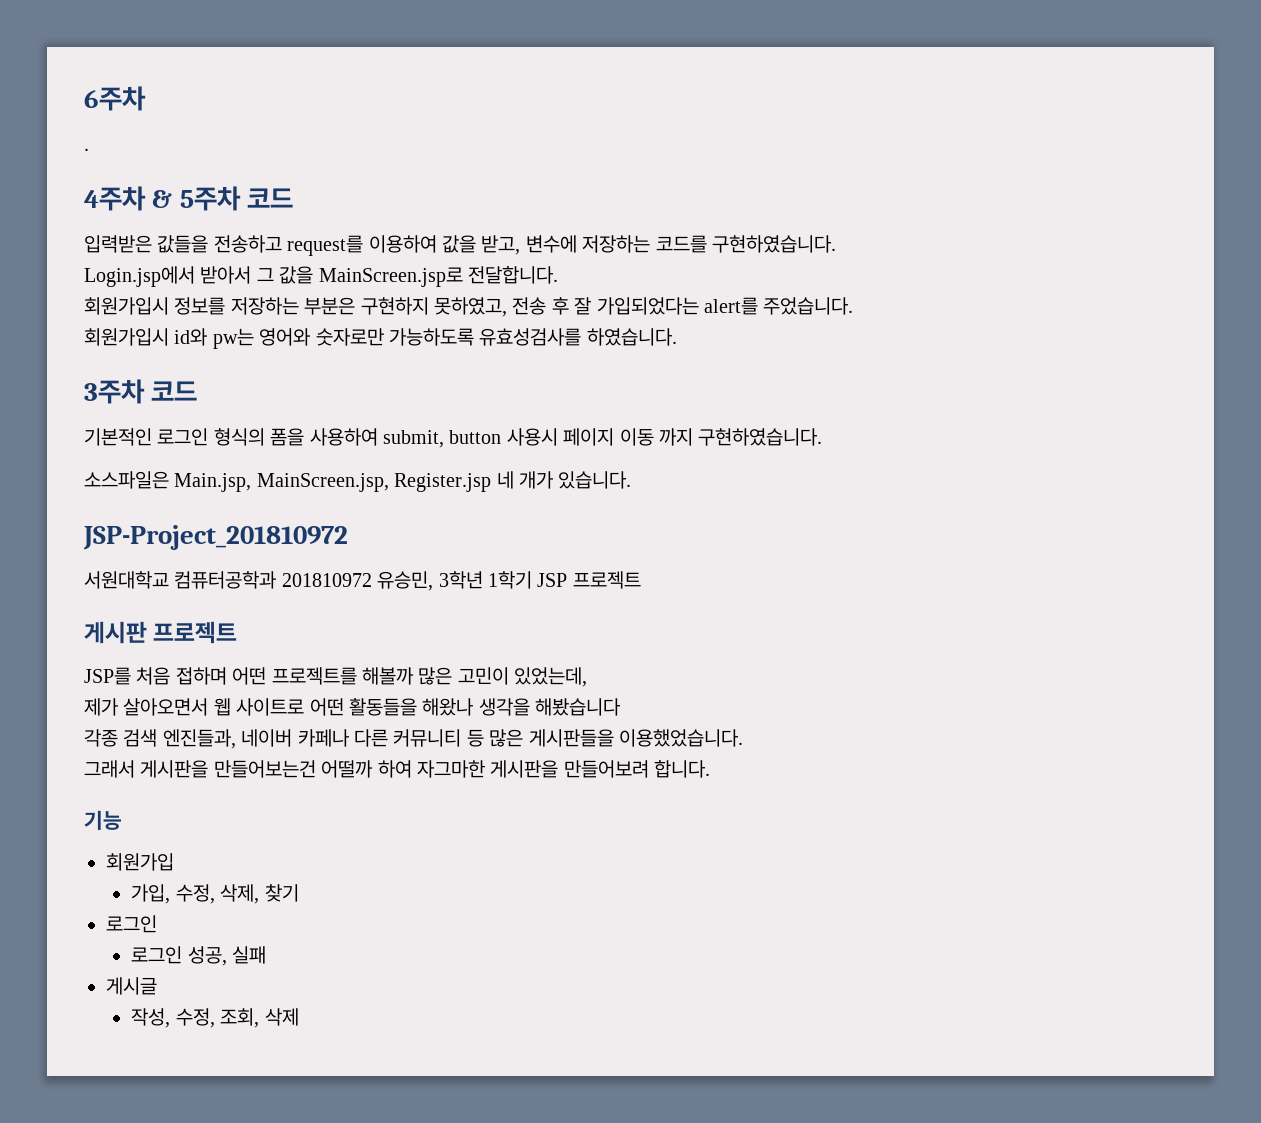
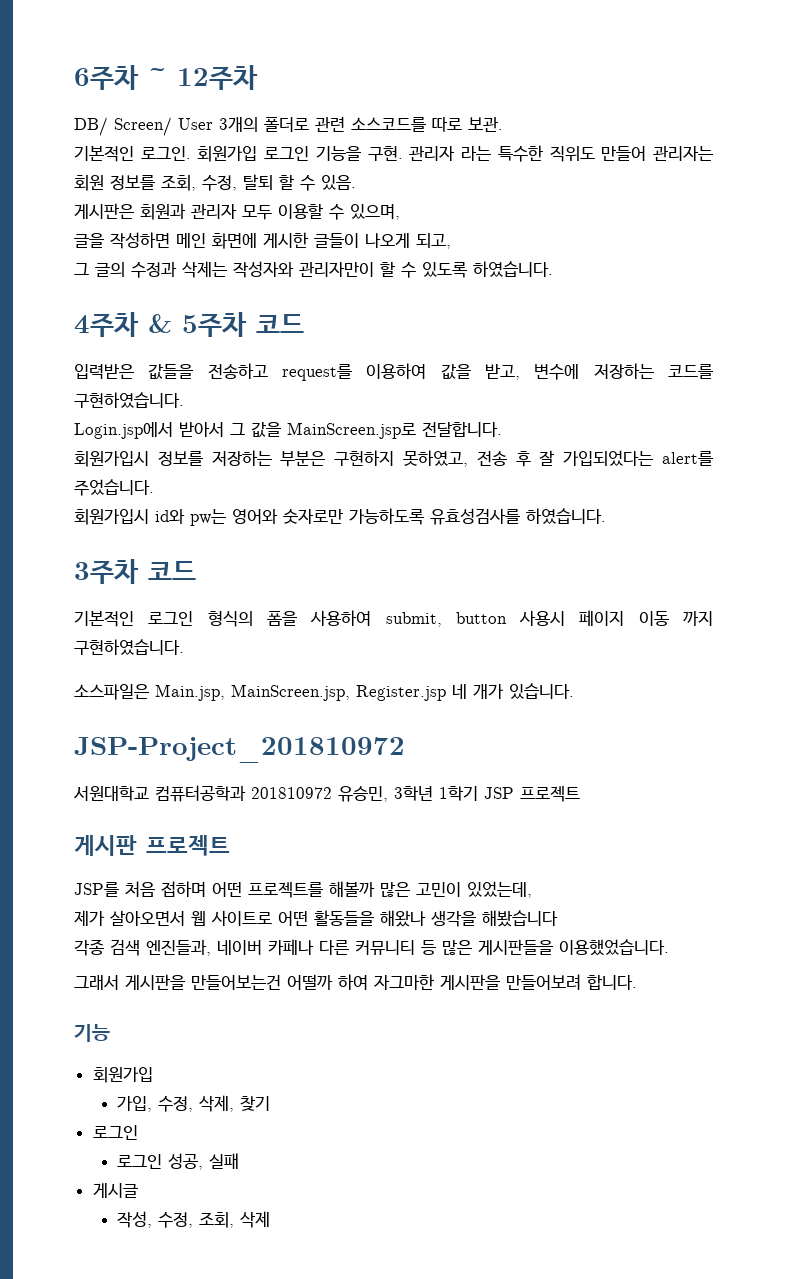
- 6주차
- .
+ 6주차 ~ 12주차
+ DB/ Screen/ User 3개의 폴더로 관련 소스코드를 따로 보관.
+ 기본적인 로그인. 회원가입 로그인 기능을 구현. 관리자 라는 특수한 직위도 만들어 관리자는 회원 정보를 조회, 수정, 탈퇴 할 수 있음.
+ 게시판은 회원과 관리자 모두 이용할 수 있으며,
+ 글을 작성하면 메인 화면에 게시한 글들이 나오게 되고,
+ 그 글의 수정과 삭제는 작성자와 관리자만이 할 수 있도록 하였습니다.

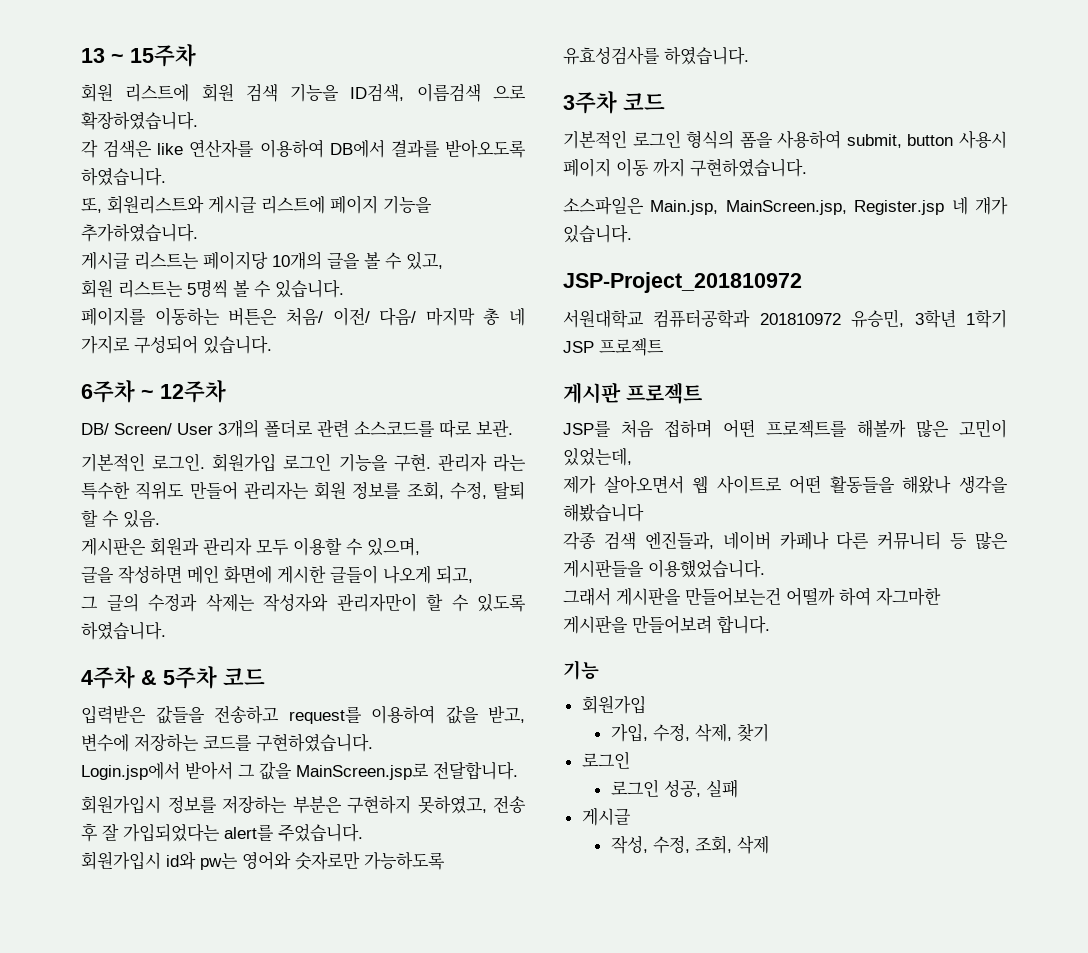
+ 13 ~ 15주차
+ 회원 리스트에 회원 검색 기능을 ID검색, 이름검색 으로 확장하였습니다.
+ 각 검색은 like 연산자를 이용하여 DB에서 결과를 받아오도록 하였습니다.
+ 또, 회원리스트와 게시글 리스트에 페이지 기능을 추가하였습니다.
+ 게시글 리스트는 페이지당 10개의 글을 볼 수 있고,
+ 회원 리스트는 5명씩 볼 수 있습니다.
+ 페이지를 이동하는 버튼은 처음/ 이전/ 다음/ 마지막 총 네 가지로 구성되어 있습니다.

